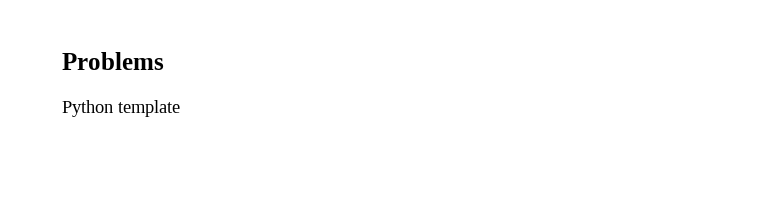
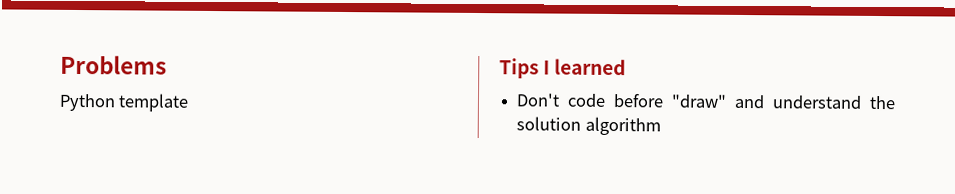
+ Tips I learned
+ Don't code before "draw" and understand the solution algorithm

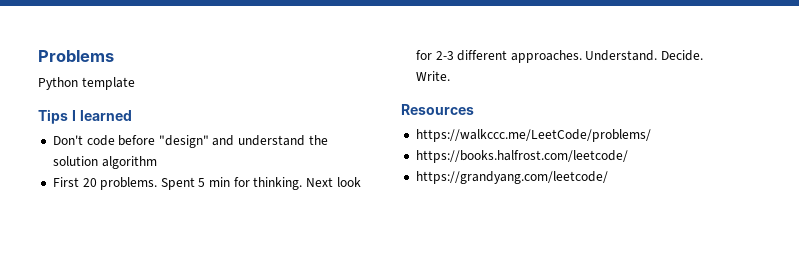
- Don't code before "draw" and understand the solution algorithm
+ Don't code before "design" and understand the solution algorithm
+ First 20 problems. Spent 5 min for thinking. Next look for 2-3 different approaches. Understand. Decide. Write.
+ Resources
+ https://walkccc.me/LeetCode/problems/
+ https://books.halfrost.com/leetcode/
+ https://grandyang.com/leetcode/

